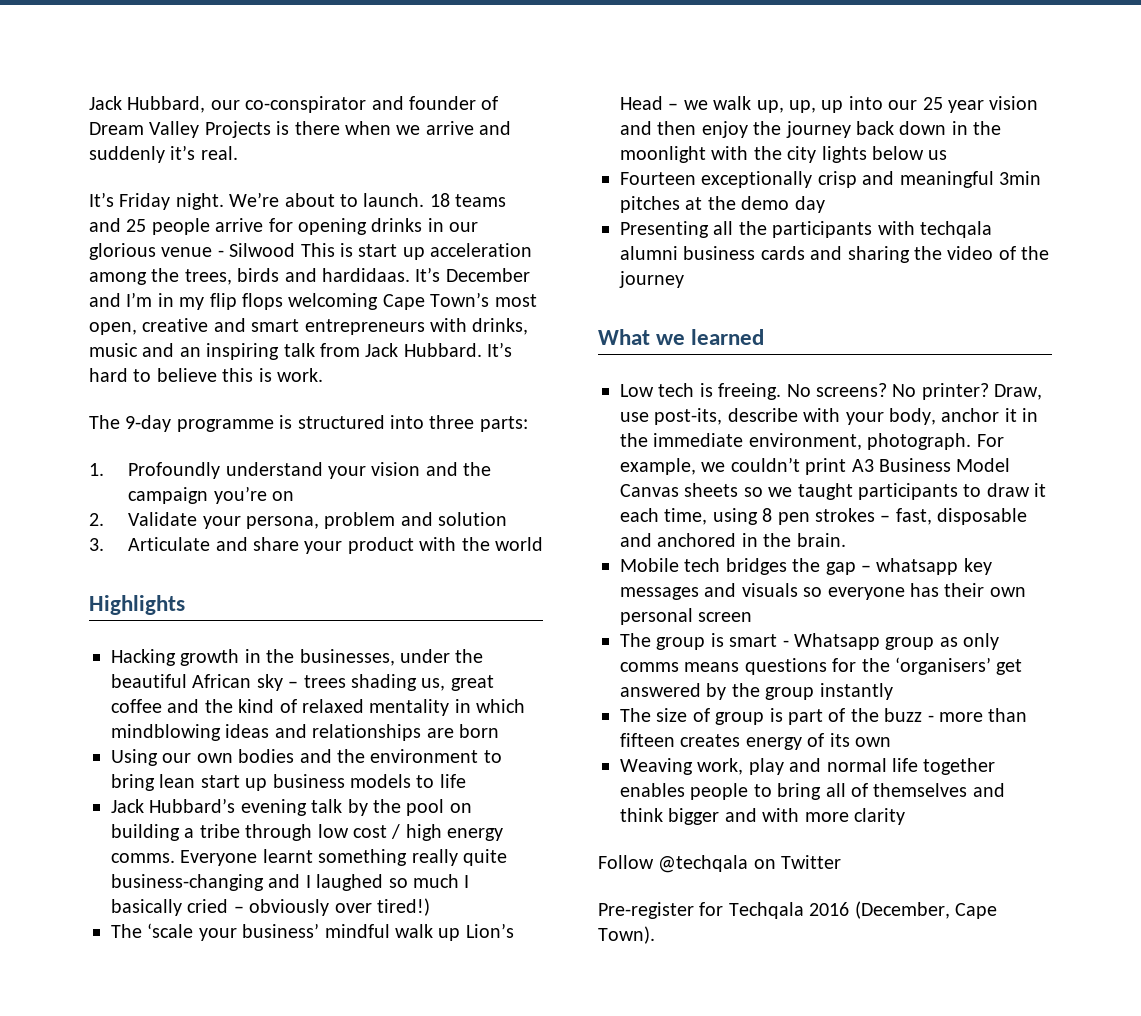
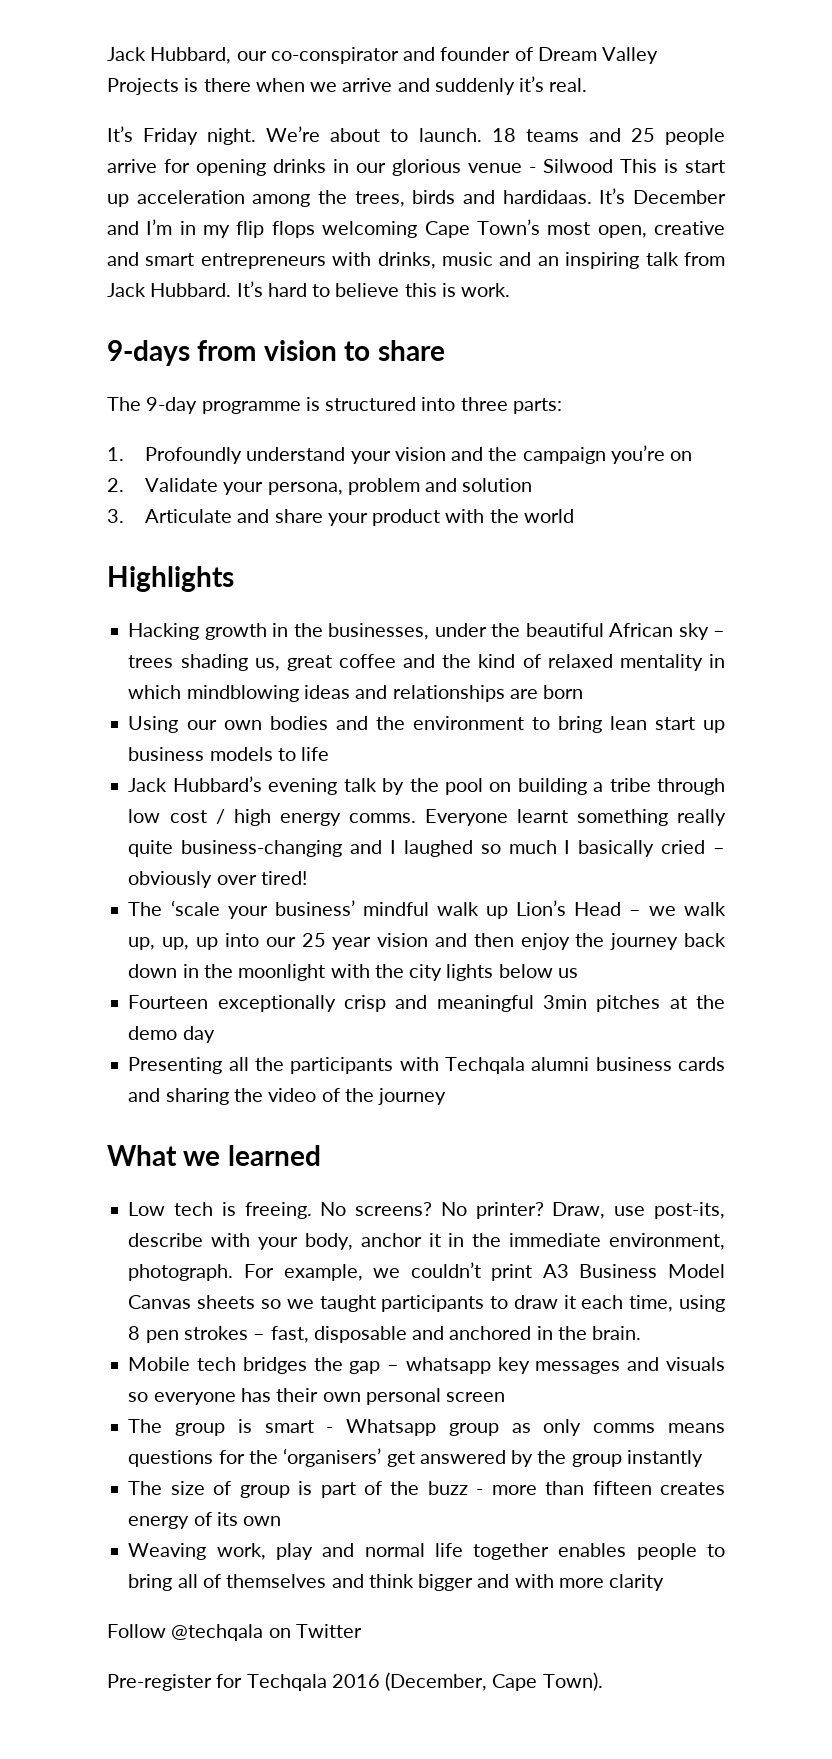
+ 9-days from vision to share
- Everyone learnt something really quite business-changing and I laughed so much I basically cried – obviously over tired!)
+ Everyone learnt something really quite business-changing and I laughed so much I basically cried – obviously over tired!
- Presenting all the participants with techqala alumni business cards and sharing the video of the journey
+ Presenting all the participants with Techqala alumni business cards and sharing the video of the journey

